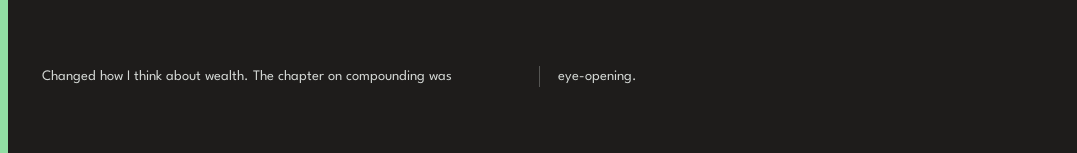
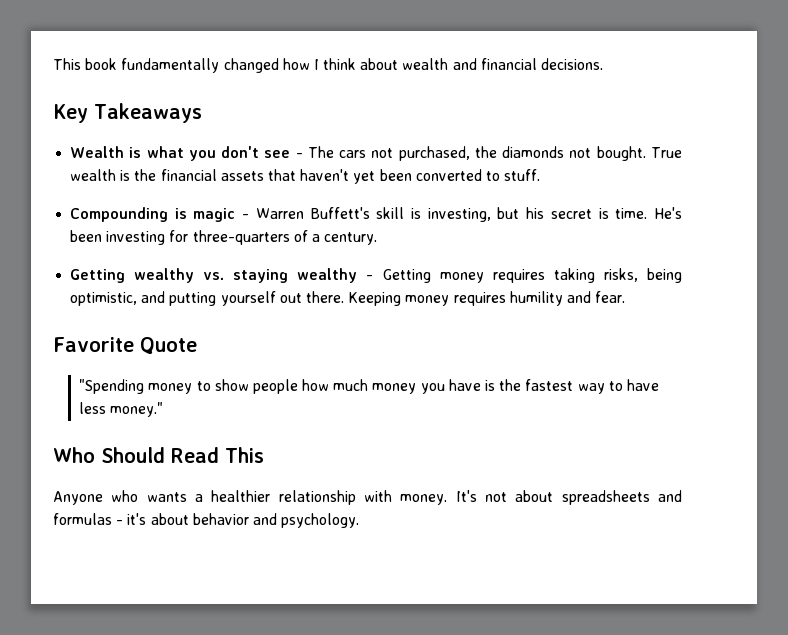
- Changed how I think about wealth. The chapter on compounding was eye-opening.
+ This book fundamentally changed how I think about wealth and financial decisions.
+ Key Takeaways
+ Wealth is what you don't see - The cars not purchased, the diamonds not bought. True wealth is the financial assets that haven't yet been converted to stuff.
+ Compounding is magic - Warren Buffett's skill is investing, but his secret is time. He's been investing for three-quarters of a century.
+ Getting wealthy vs. staying wealthy - Getting money requires taking risks, being optimistic, and putting yourself out there. Keeping money requires humility and fear.
+ Favorite Quote
+ "Spending money to show people how much money you have is the fastest way to have less money."
+ Who Should Read This
+ Anyone who wants a healthier relationship with money. It's not about spreadsheets and formulas - it's about behavior and psychology.

